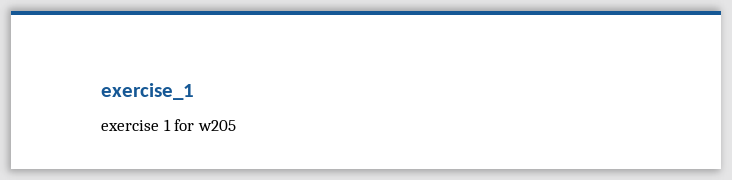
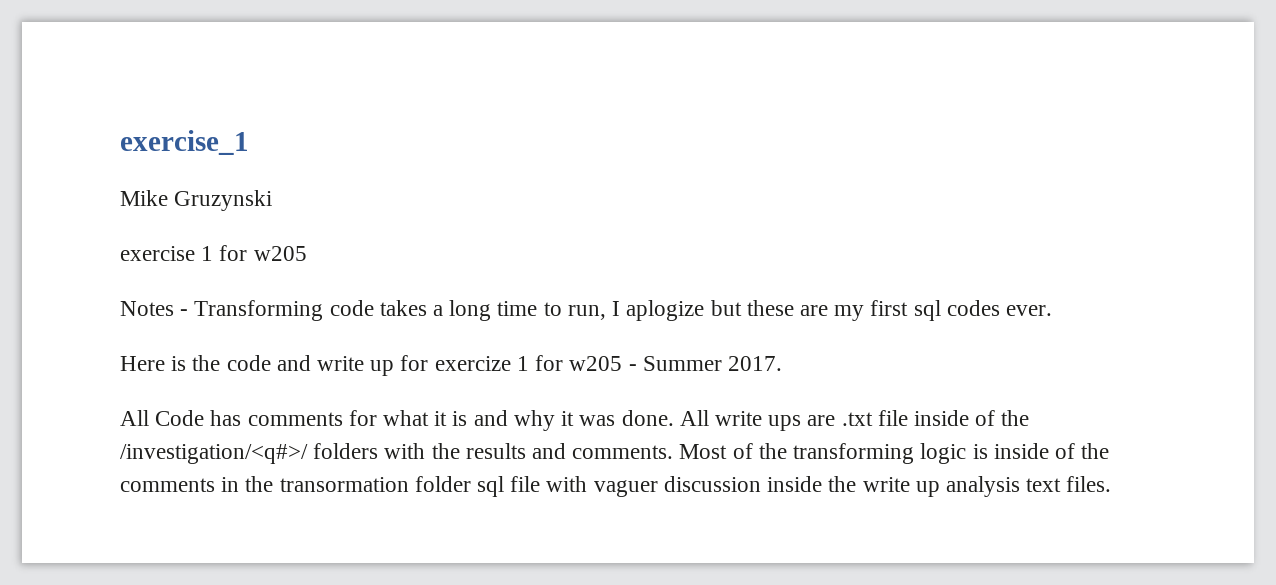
+ Mike Gruzynski
+ Notes - Transforming code takes a long time to run, I aplogize but these are my first sql codes ever.
+ Here is the code and write up for exercize 1 for w205 - Summer 2017.
+ All Code has comments for what it is and why it was done. All write ups are .txt file inside of the /investigation/<q#>/ folders with the results and comments. Most of the transforming logic is inside of the comments in the transormation folder sql file with vaguer discussion inside the write up analysis text files.

